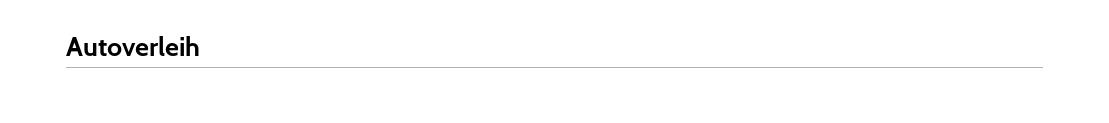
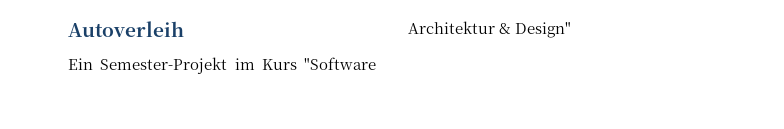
+ Ein Semester-Projekt im Kurs "Software Architektur & Design"

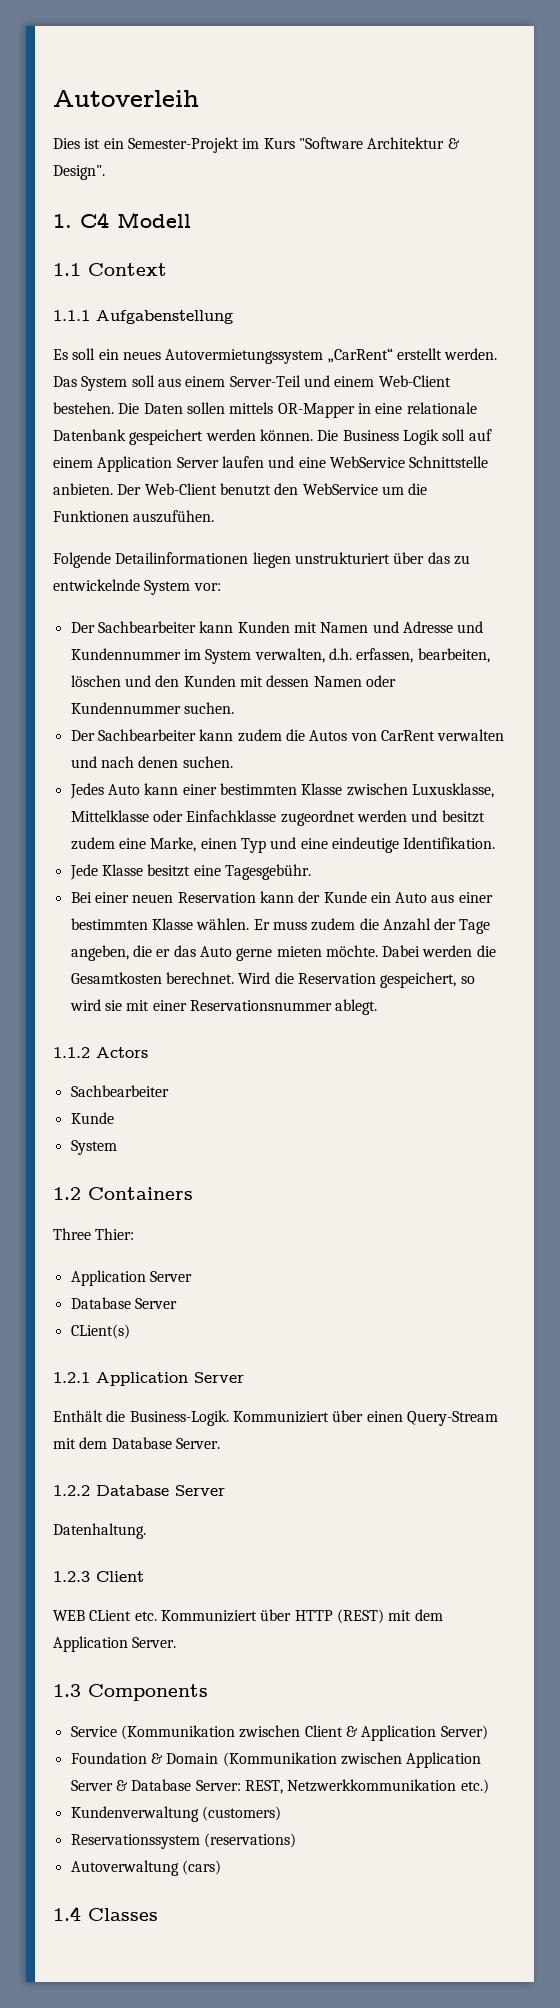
- Ein Semester-Projekt im Kurs "Software Architektur & Design"
+ Dies ist ein Semester-Projekt im Kurs "Software Architektur & Design".
+ 1. C4 Modell
+ 1.1 Context
+ 1.1.1 Aufgabenstellung
+ Es soll ein neues Autovermietungssystem „CarRent“ erstellt werden. Das System soll aus einem Server-Teil und einem Web-Client bestehen. Die Daten sollen mittels OR-Mapper in eine relationale Datenbank gespeichert werden können. Die Business Logik soll auf einem Application Server laufen und eine WebService Schnittstelle anbieten. Der Web-Client benutzt den WebService um die Funktionen auszufühen.
+ Folgende Detailinformationen liegen unstrukturiert über das zu entwickelnde System vor:
+ Der Sachbearbeiter kann Kunden mit Namen und Adresse und Kundennummer im System verwalten, d.h. erfassen, bearbeiten, löschen und den Kunden mit dessen Namen oder Kundennummer suchen.
+ Der Sachbearbeiter kann zudem die Autos von CarRent verwalten und nach denen suchen.
+ Jedes Auto kann einer bestimmten Klasse zwischen Luxusklasse, Mittelklasse oder Einfachklasse zugeordnet werden und besitzt zudem eine Marke, einen Typ und eine eindeutige Identifikation.
+ Jede Klasse besitzt eine Tagesgebühr.
+ Bei einer neuen Reservation kann der Kunde ein Auto aus einer bestimmten Klasse wählen. Er muss zudem die Anzahl der Tage angeben, die er das Auto gerne mieten möchte. Dabei werden die Gesamtkosten berechnet. Wird die Reservation gespeichert, so wird sie mit einer Reservationsnummer ablegt.
+ 1.1.2 Actors
+ Sachbearbeiter
+ Kunde
+ System
+ 1.2 Containers
+ Three Thier:
+ Application Server
+ Database Server
+ CLient(s)
+ 1.2.1 Application Server
+ Enthält die Business-Logik. Kommuniziert über einen Query-Stream mit dem Database Server.
+ 1.2.2 Database Server
+ Datenhaltung.
+ 1.2.3 Client
+ WEB CLient etc. Kommuniziert über HTTP (REST) mit dem Application Server.
+ 1.3 Components
+ Service (Kommunikation zwischen Client & Application Server)
+ Foundation & Domain (Kommunikation zwischen Application Server & Database Server: REST, Netzwerkkommunikation etc.)
+ Kundenverwaltung (customers)
+ Reservationssystem (reservations)
+ Autoverwaltung (cars)
+ 1.4 Classes

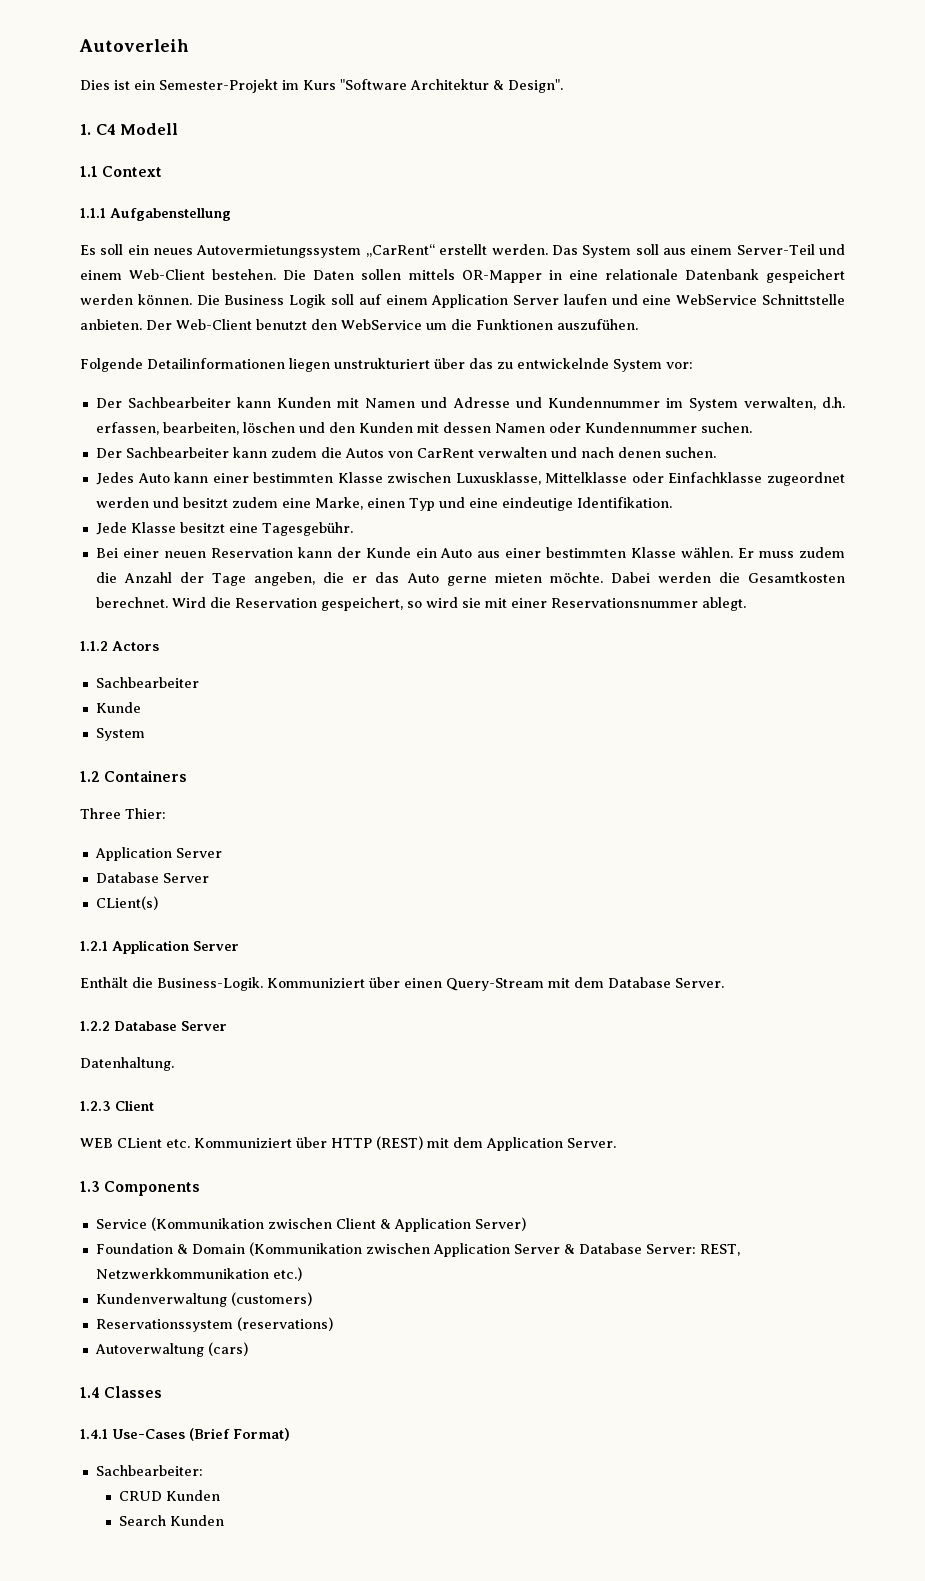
+ 1.4.1 Use-Cases (Brief Format)
+ Sachbearbeiter:
+ CRUD Kunden
+ Search Kunden

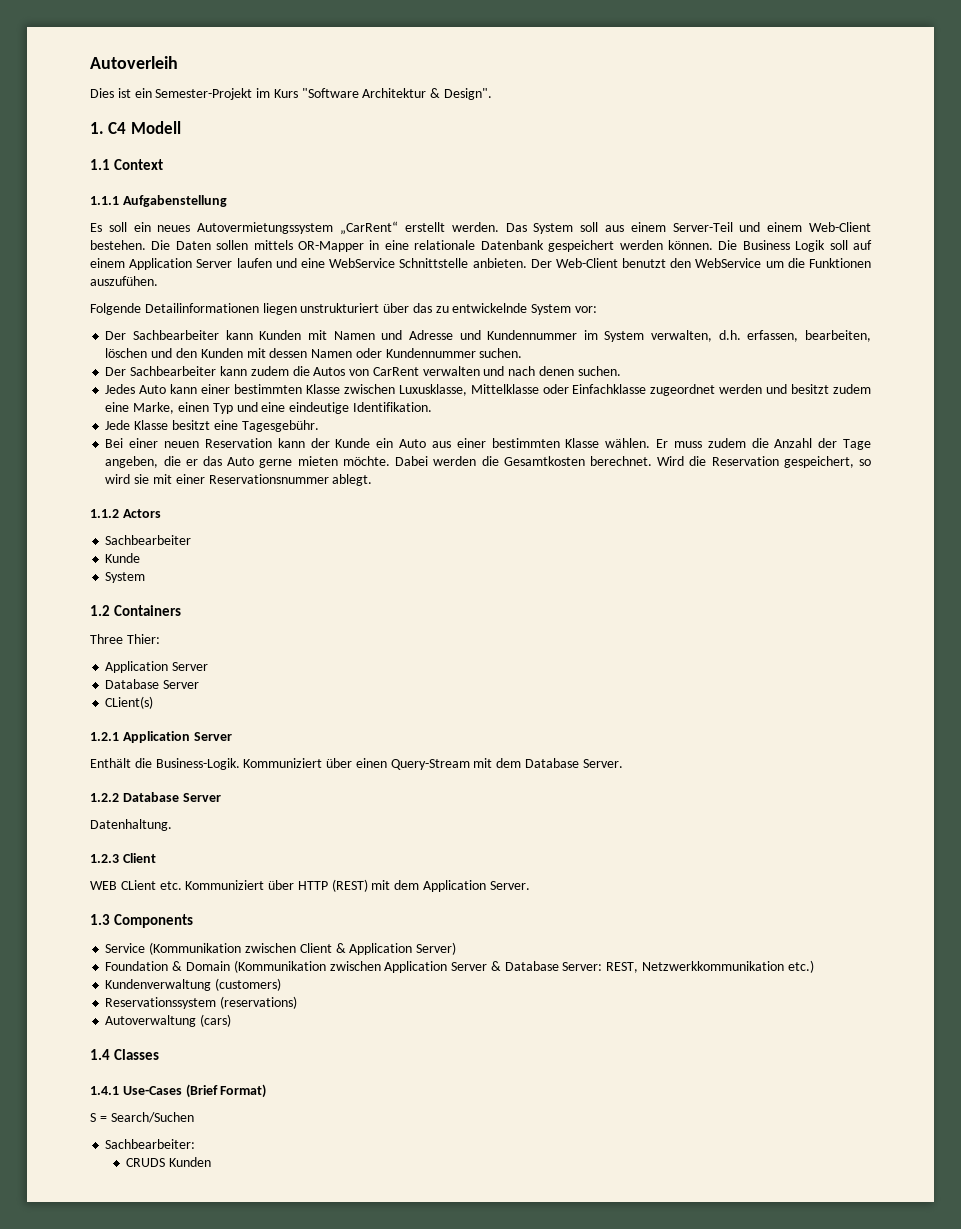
+ S = Search/Suchen
- CRUD Kunden
- Search Kunden
+ CRUDS Kunden

